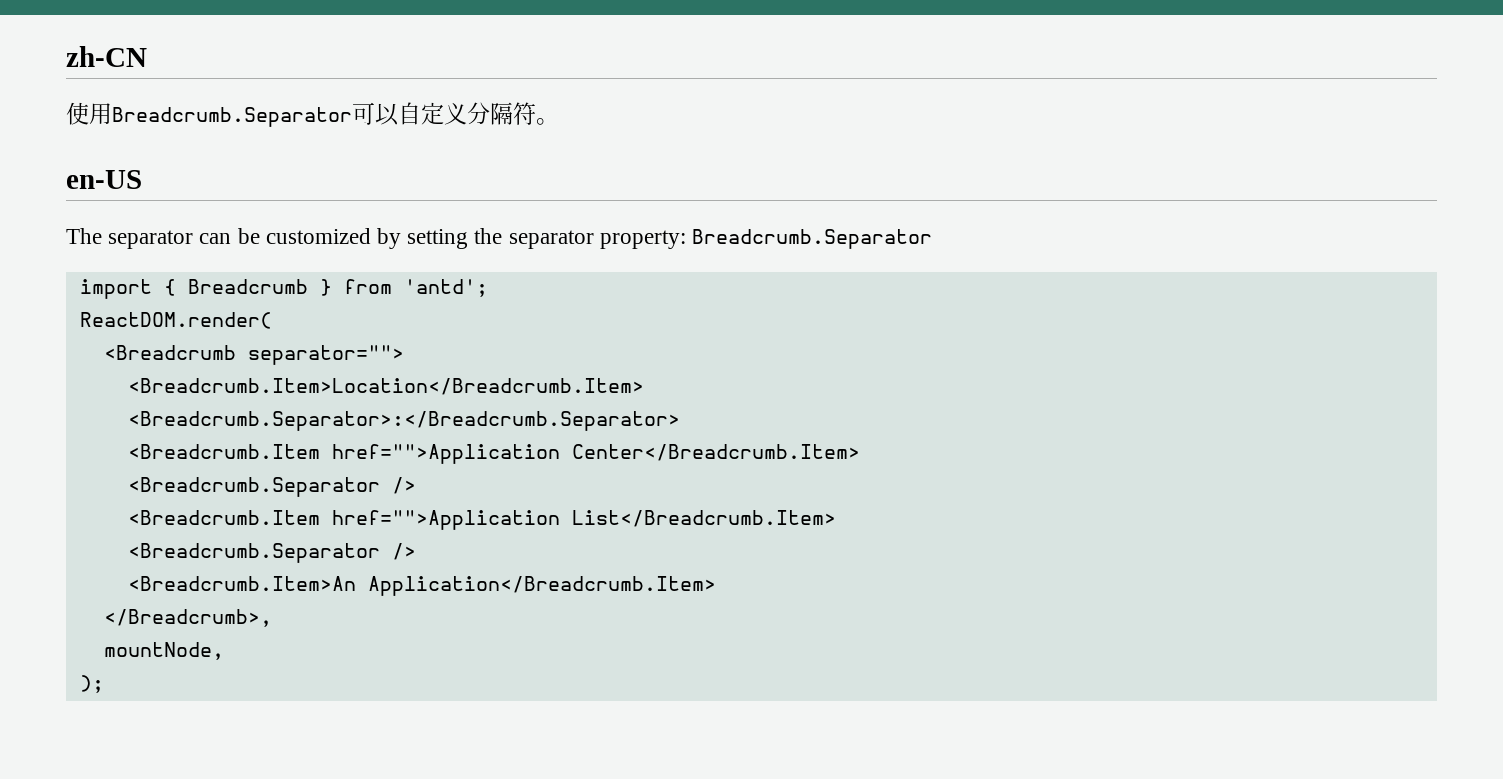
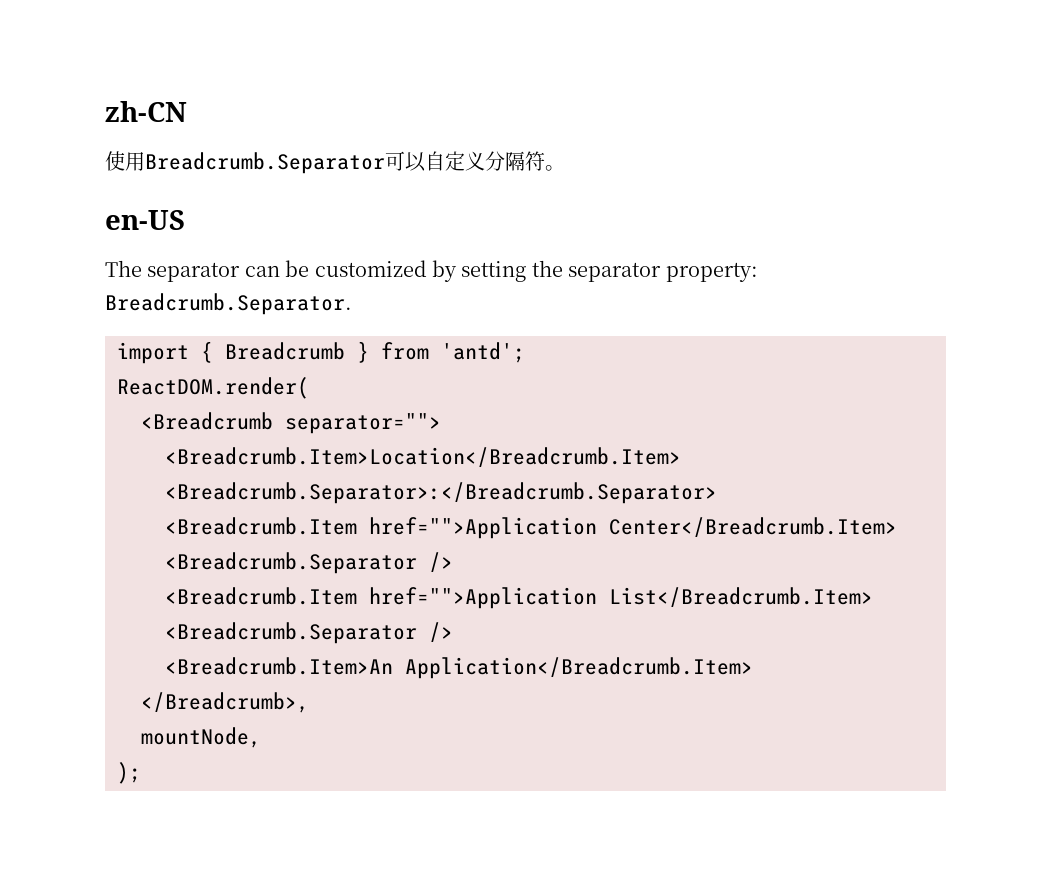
- The separator can be customized by setting the separator property: Breadcrumb.Separator
+ The separator can be customized by setting the separator property: Breadcrumb.Separator.

